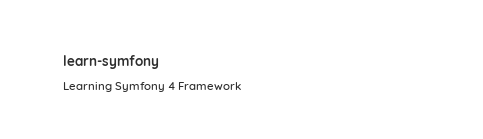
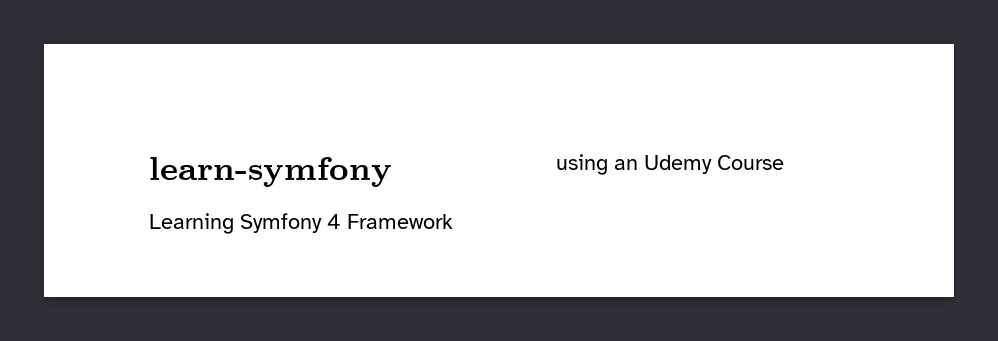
- Learning Symfony 4 Framework
+ Learning Symfony 4 Framework using an Udemy Course

